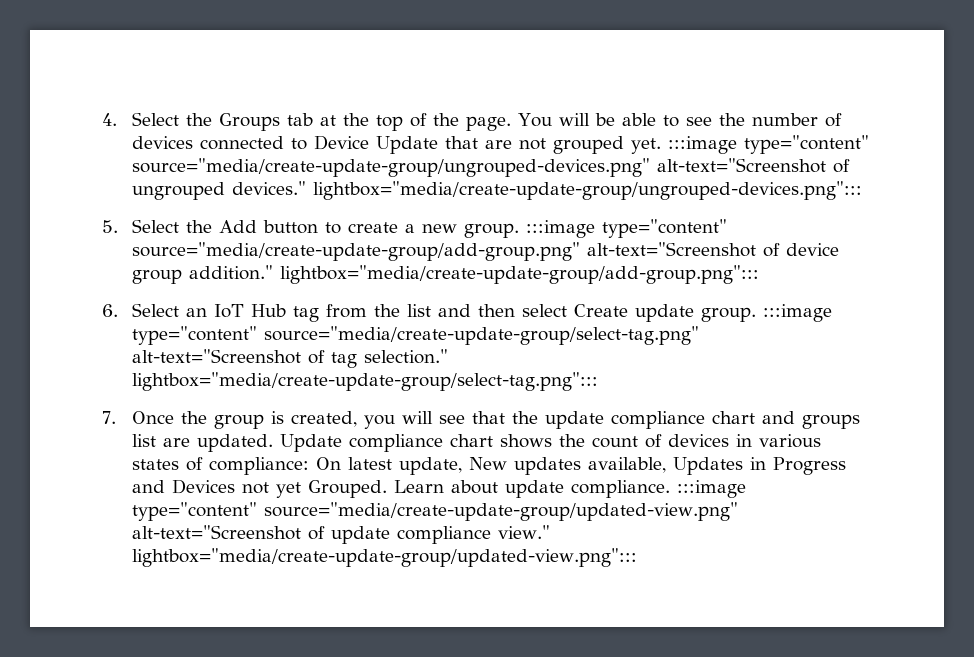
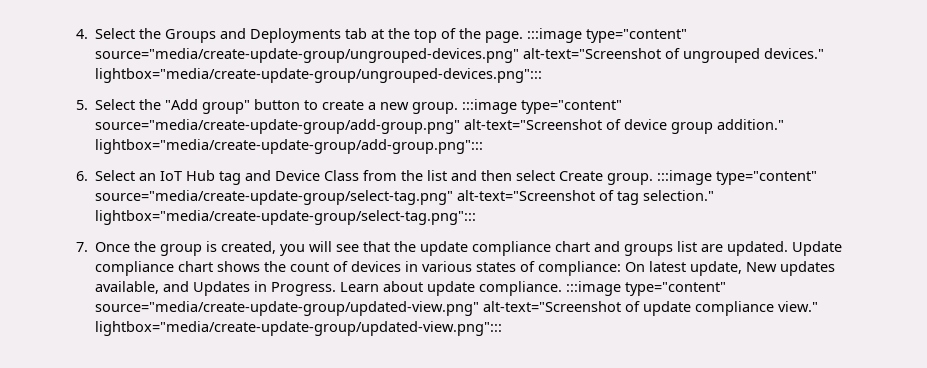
- 4. Select the Groups tab at the top of the page. You will be able to see the number of devices connected to Device Update that are not grouped yet. :::image type="content" source="media/create-update-group/ungrouped-devices.png" alt-text="Screenshot of ungrouped devices." lightbox="media/create-update-group/ungrouped-devices.png":::
+ 4. Select the Groups and Deployments tab at the top of the page. :::image type="content" source="media/create-update-group/ungrouped-devices.png" alt-text="Screenshot of ungrouped devices." lightbox="media/create-update-group/ungrouped-devices.png":::
- 5. Select the Add button to create a new group. :::image type="content" source="media/create-update-group/add-group.png" alt-text="Screenshot of device group addition." lightbox="media/create-update-group/add-group.png":::
+ 5. Select the "Add group" button to create a new group. :::image type="content" source="media/create-update-group/add-group.png" alt-text="Screenshot of device group addition." lightbox="media/create-update-group/add-group.png":::
- 6. Select an IoT Hub tag from the list and then select Create update group. :::image type="content" source="media/create-update-group/select-tag.png" alt-text="Screenshot of tag selection." lightbox="media/create-update-group/select-tag.png":::
+ 6. Select an IoT Hub tag and Device Class from the list and then select Create group. :::image type="content" source="media/create-update-group/select-tag.png" alt-text="Screenshot of tag selection." lightbox="media/create-update-group/select-tag.png":::
- Update compliance chart shows the count of devices in various states of compliance: On latest update, New updates available, Updates in Progress and Devices not yet Grouped.
+ Update compliance chart shows the count of devices in various states of compliance: On latest update, New updates available, and Updates in Progress.

